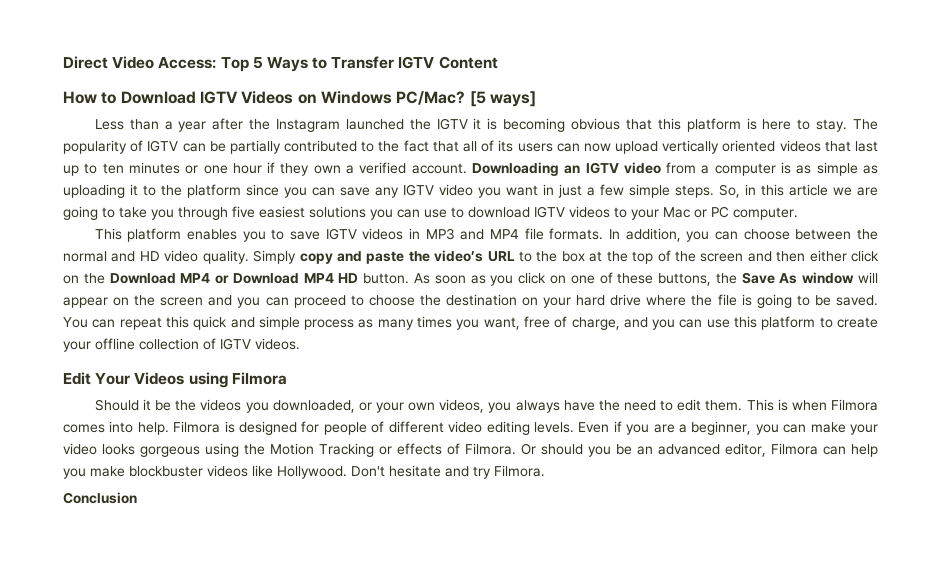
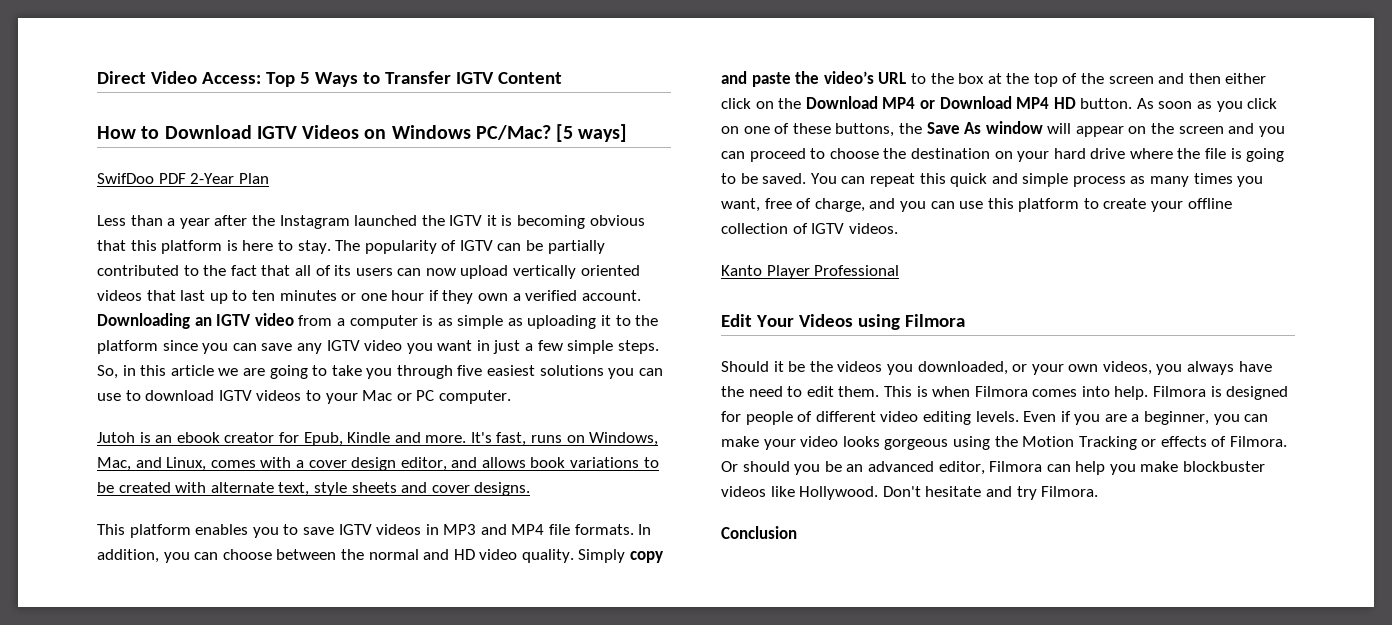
+ SwifDoo PDF 2-Year Plan
+ Jutoh is an ebook creator for Epub, Kindle and more. It's fast, runs on Windows, Mac, and Linux, comes with a cover design editor, and allows book variations to be created with alternate text, style sheets and cover designs.
+ Kanto Player Professional

